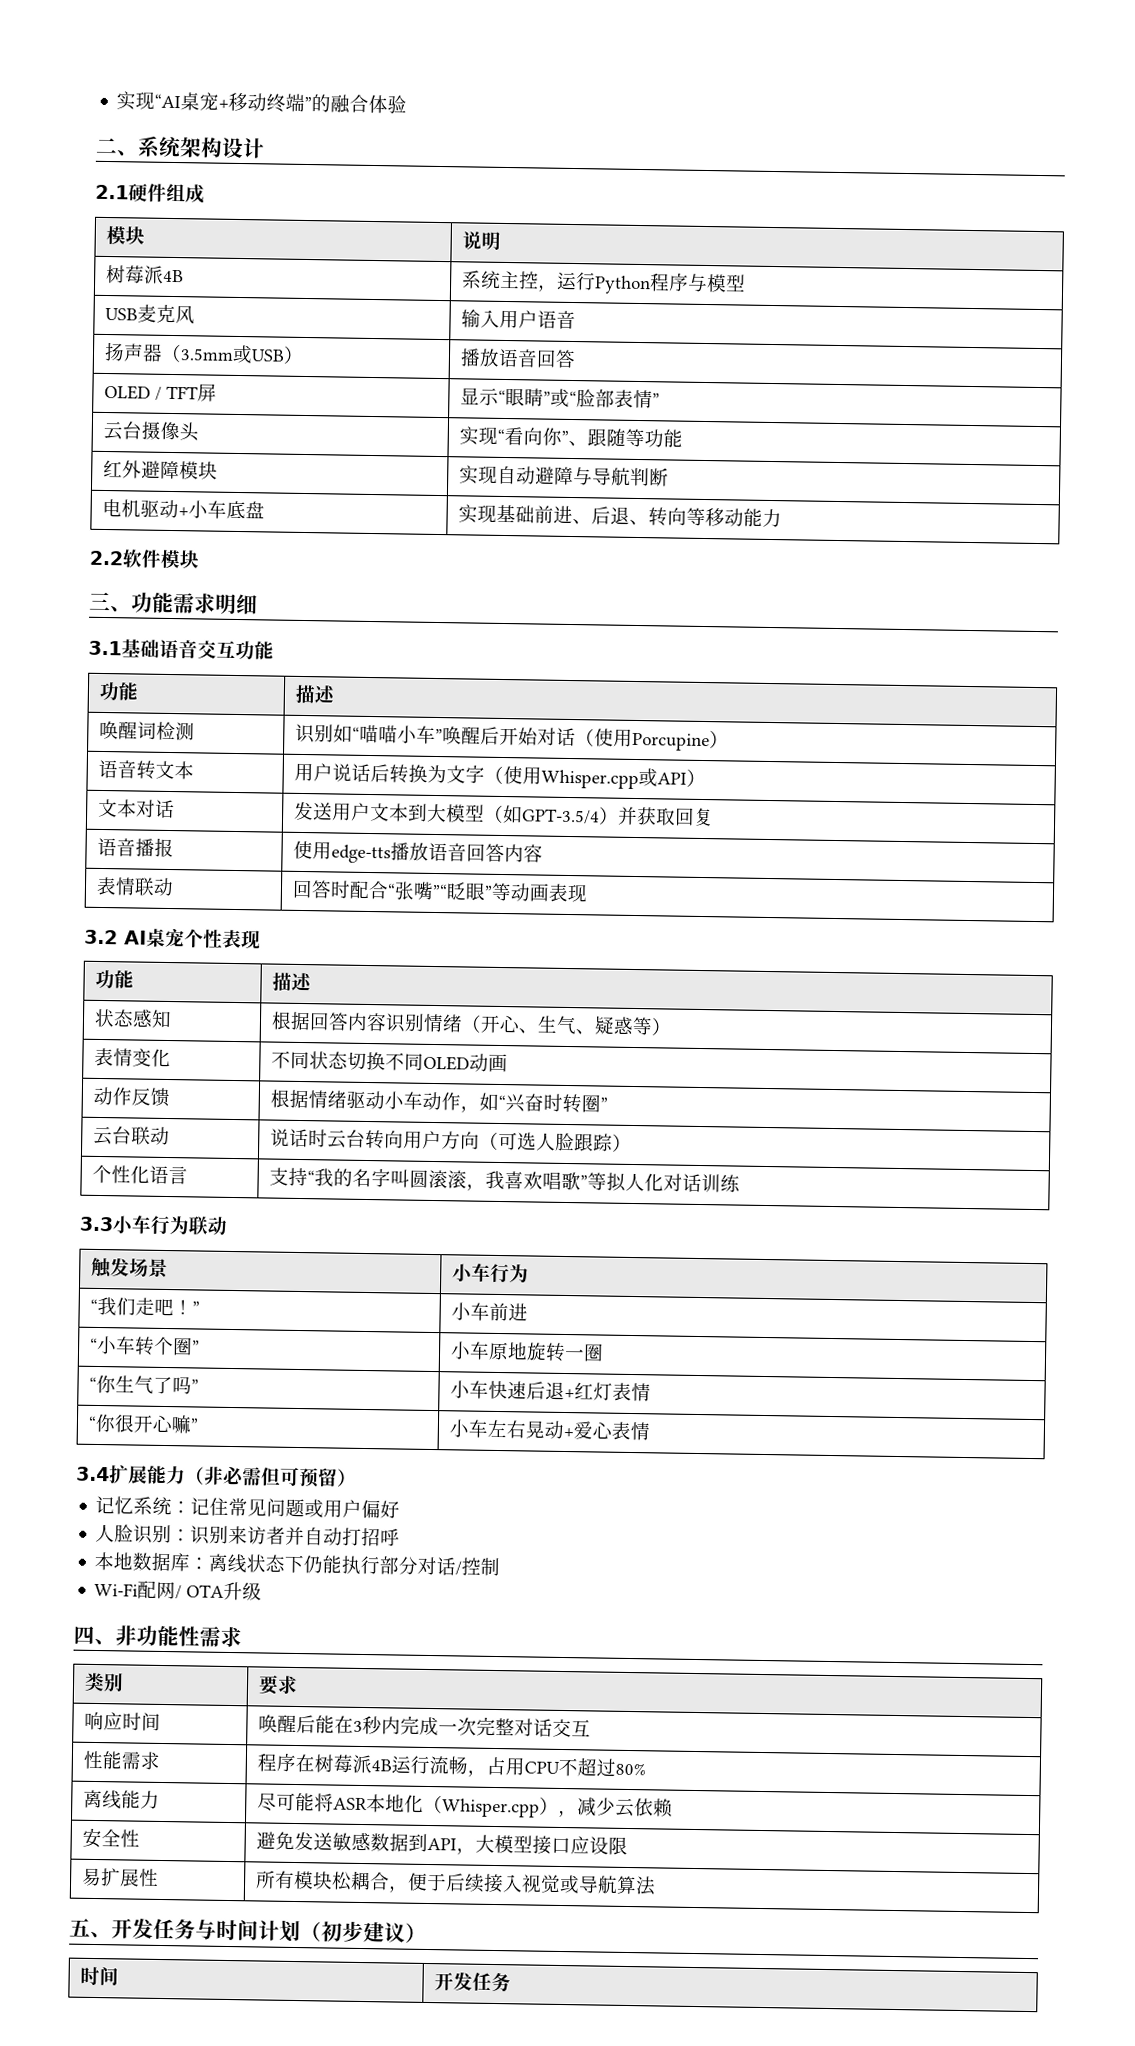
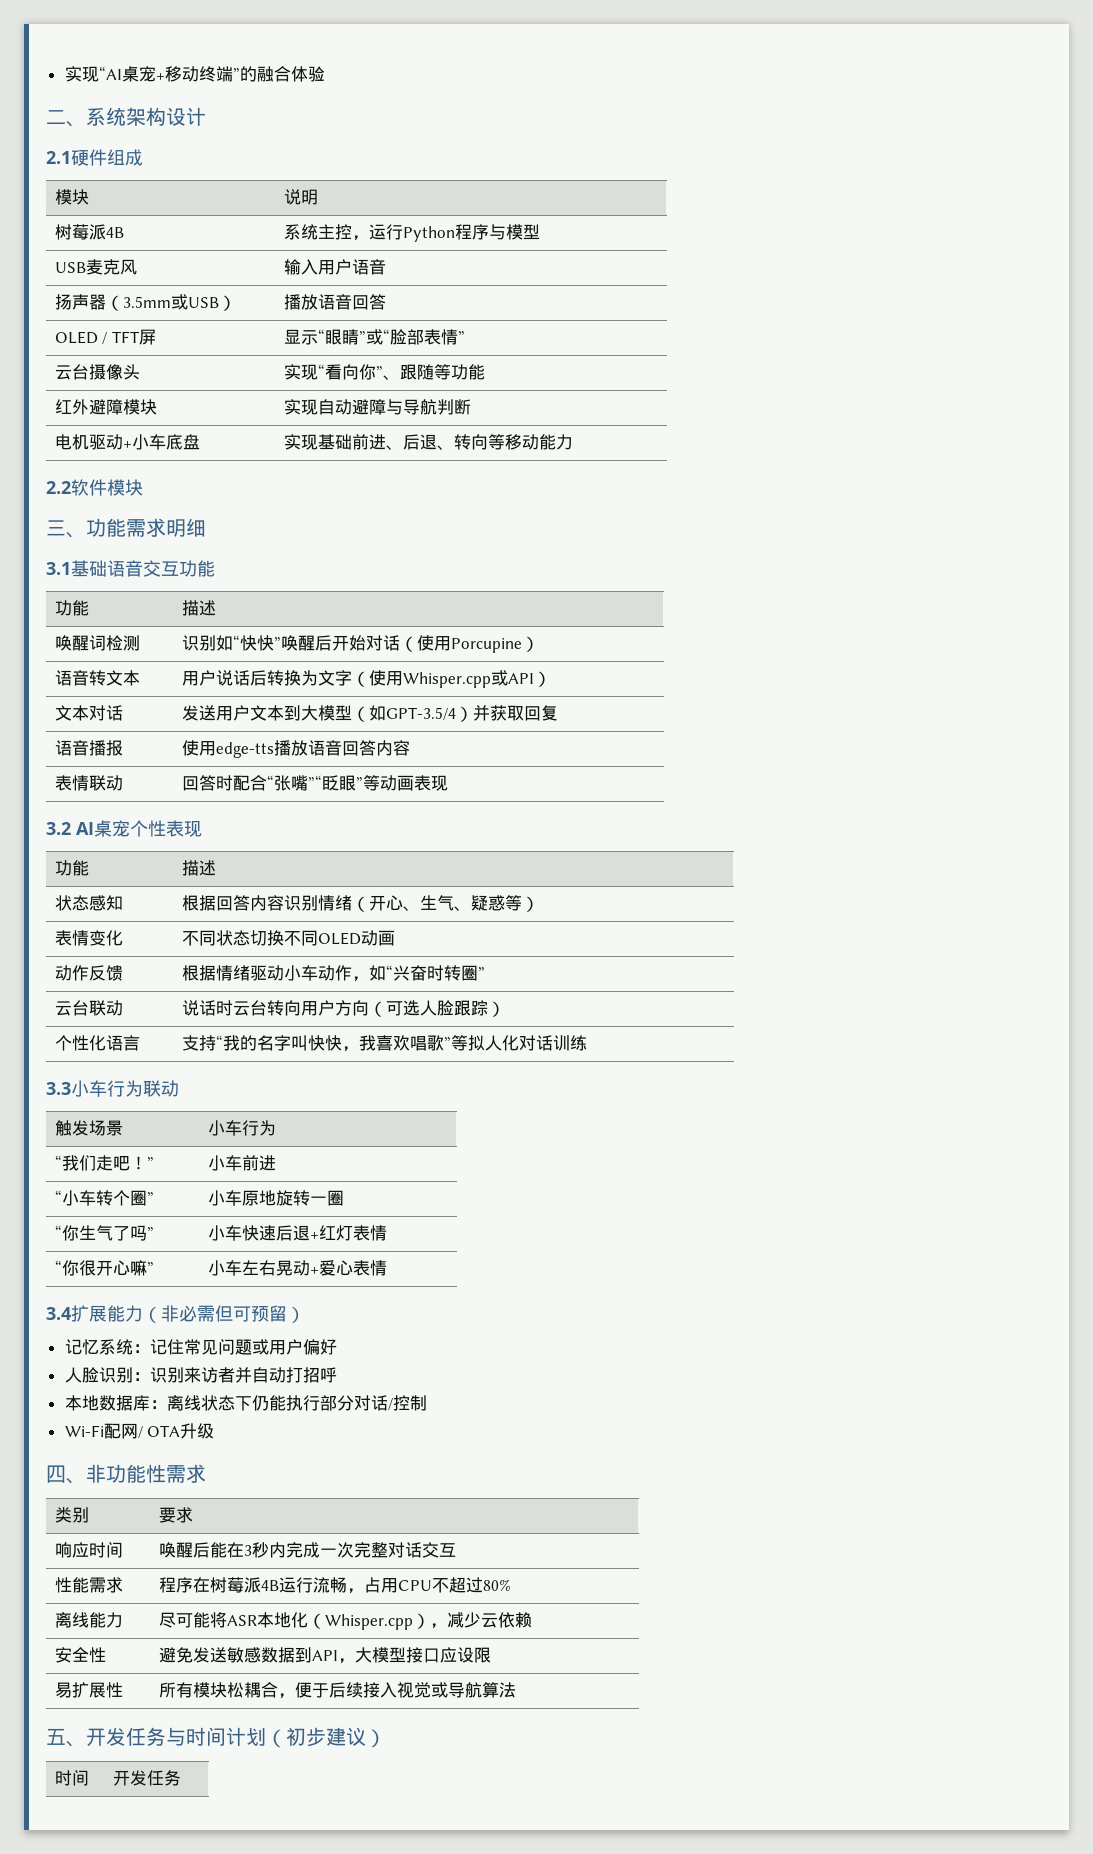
- 唤醒词检测 | 识别如“喵喵小车”唤醒后开始对话（使用Porcupine）
+ 唤醒词检测 | 识别如“快快”唤醒后开始对话（使用Porcupine）
- 个性化语言 | 支持“我的名字叫圆滚滚，我喜欢唱歌”等拟人化对话训练
+ 个性化语言 | 支持“我的名字叫快快，我喜欢唱歌”等拟人化对话训练

